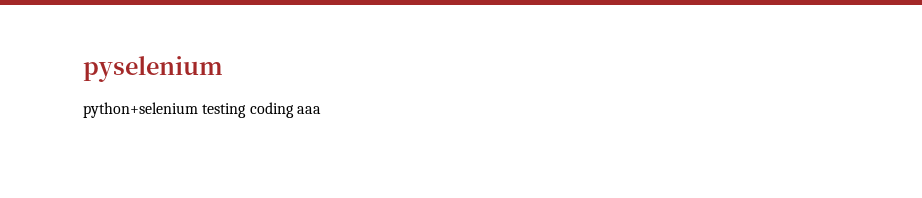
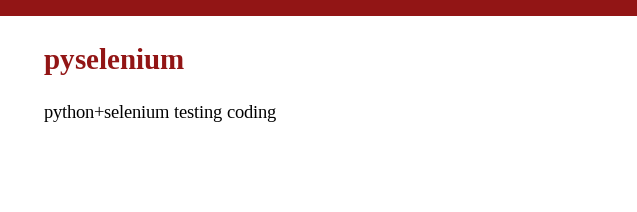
- python+selenium testing coding aaa
+ python+selenium testing coding

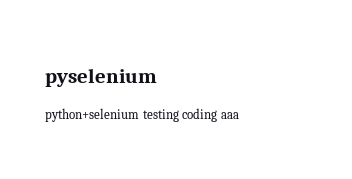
- python+selenium testing coding
+ python+selenium testing coding aaa

